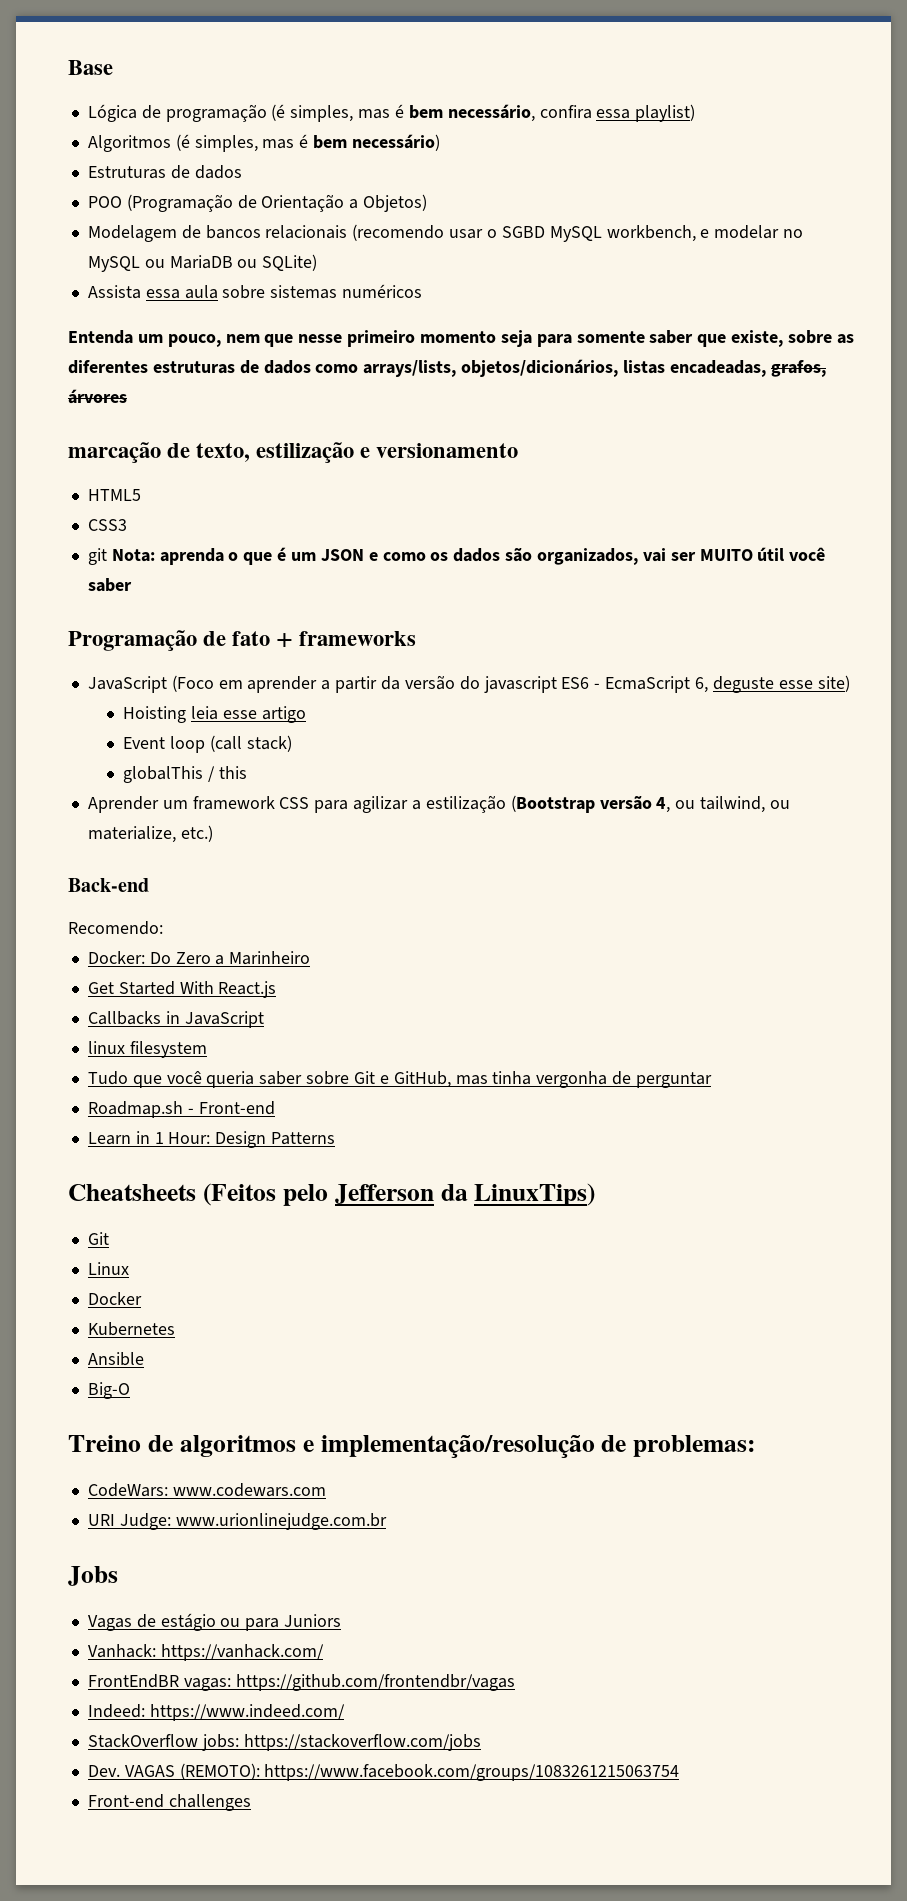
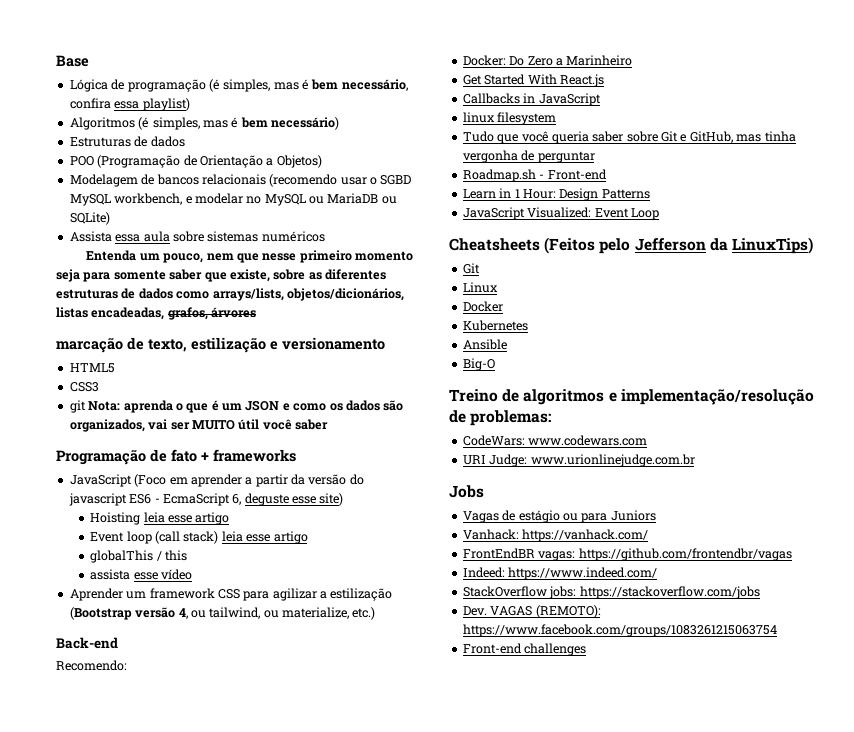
- Event loop (call stack)
+ Event loop (call stack) leia esse artigo
+ assista esse vídeo
+ JavaScript Visualized: Event Loop

